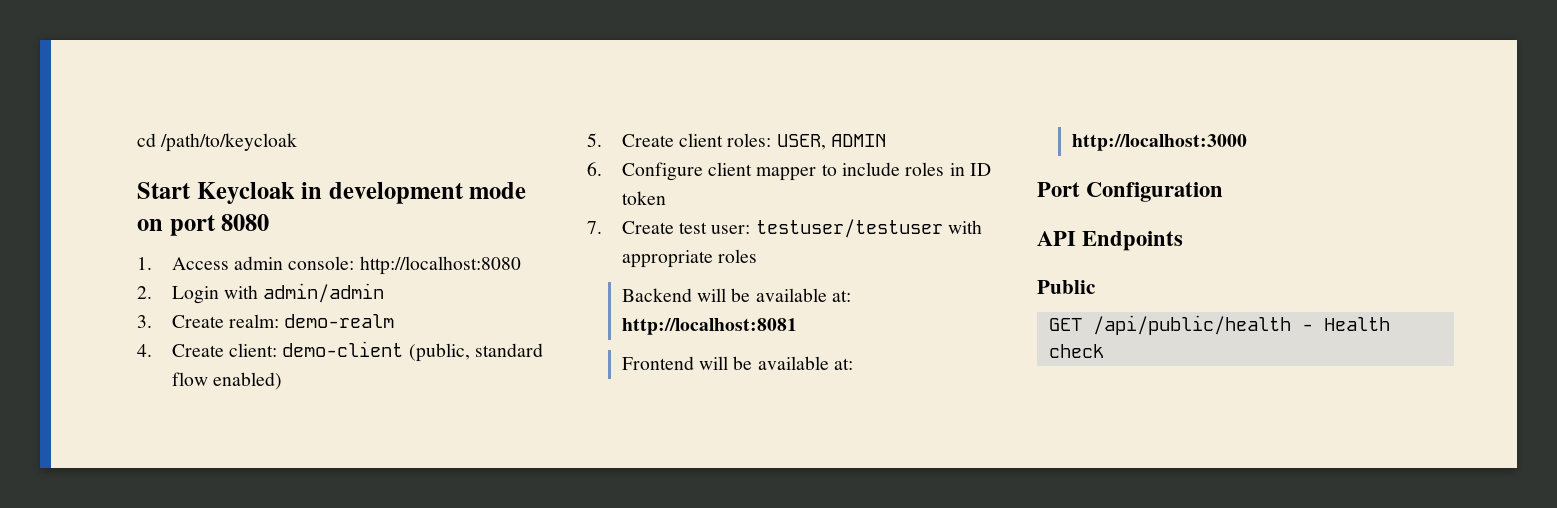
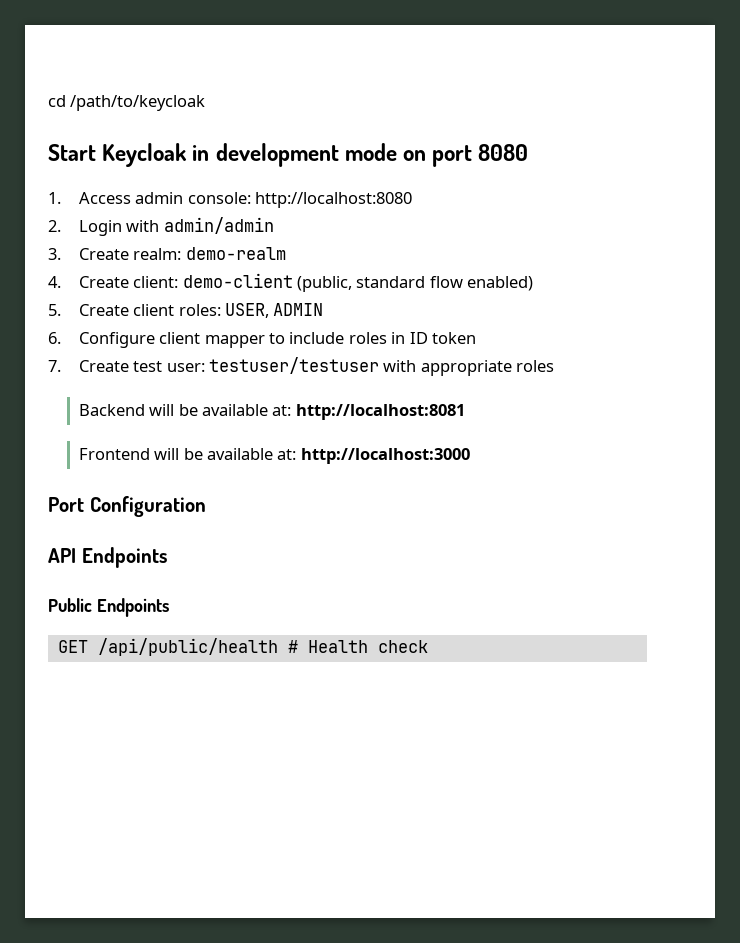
- Public
+ Public Endpoints
- GET /api/public/health - Health check
+ GET /api/public/health # Health check

